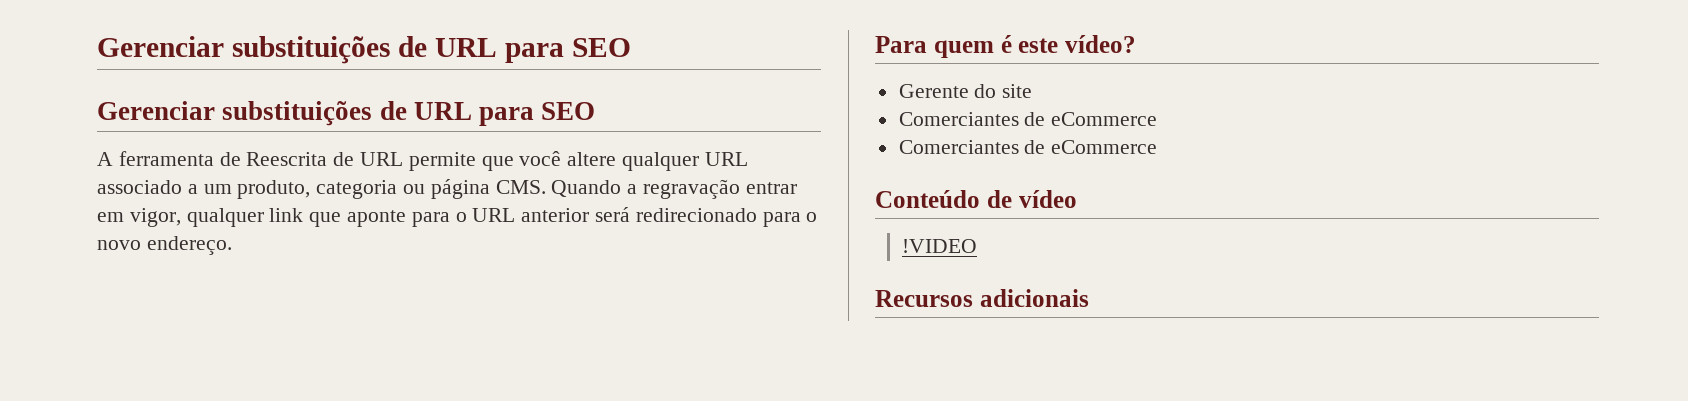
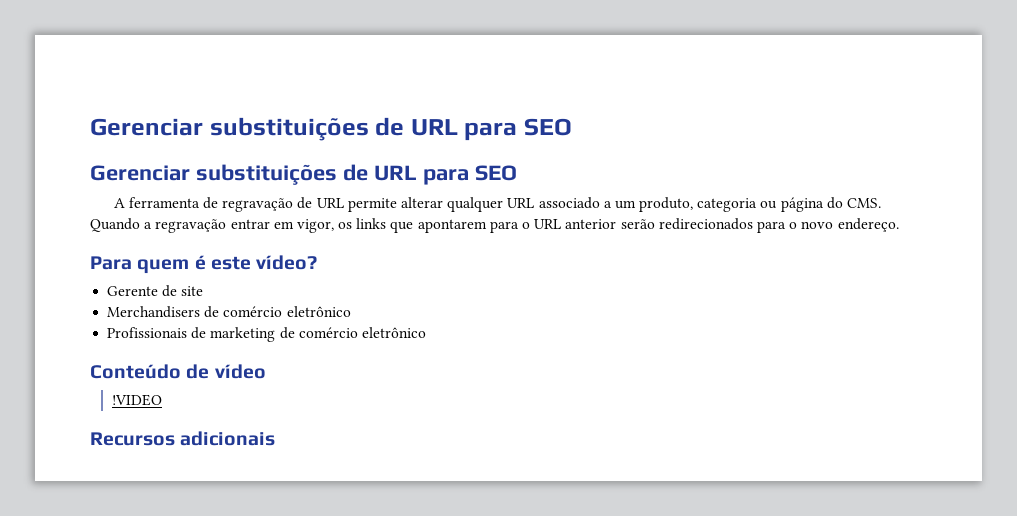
- A ferramenta de Reescrita de URL permite que você altere qualquer URL associado a um produto, categoria ou página CMS. Quando a regravação entrar em vigor, qualquer link que aponte para o URL anterior será redirecionado para o novo endereço.
+ A ferramenta de regravação de URL permite alterar qualquer URL associado a um produto, categoria ou página do CMS. Quando a regravação entrar em vigor, os links que apontarem para o URL anterior serão redirecionados para o novo endereço.
- Gerente do site
- Comerciantes de eCommerce
- Comerciantes de eCommerce
+ Gerente de site
+ Merchandisers de comércio eletrônico
+ Profissionais de marketing de comércio eletrônico

